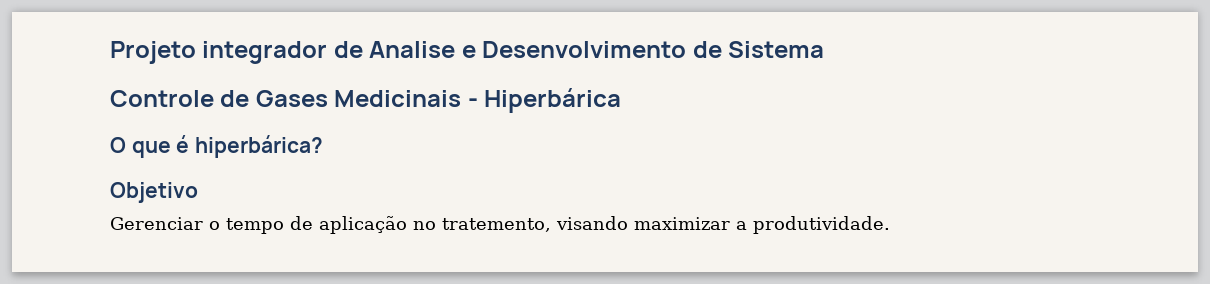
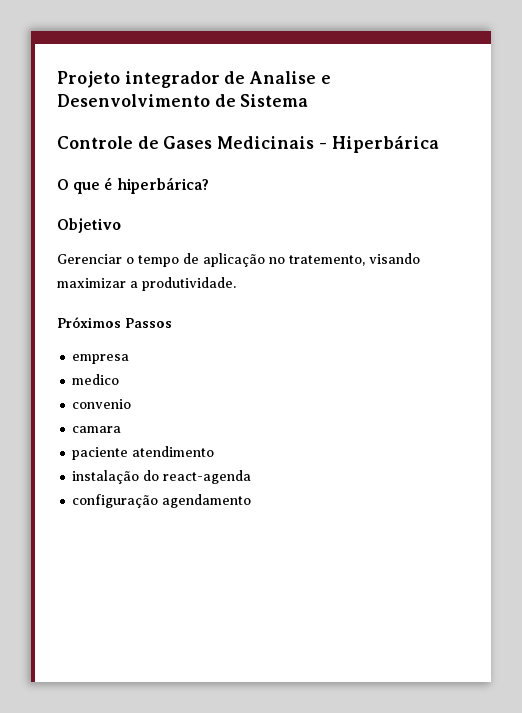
+ Próximos Passos
+ empresa
+ medico
+ convenio
+ camara
+ paciente atendimento
+ instalação do react-agenda
+ configuração agendamento

